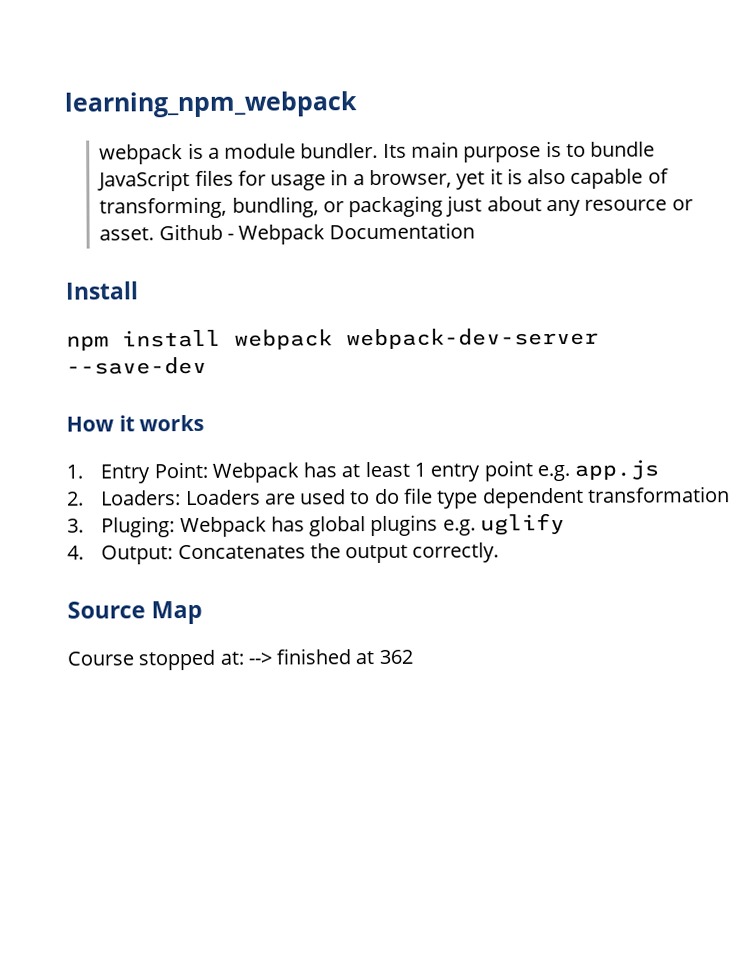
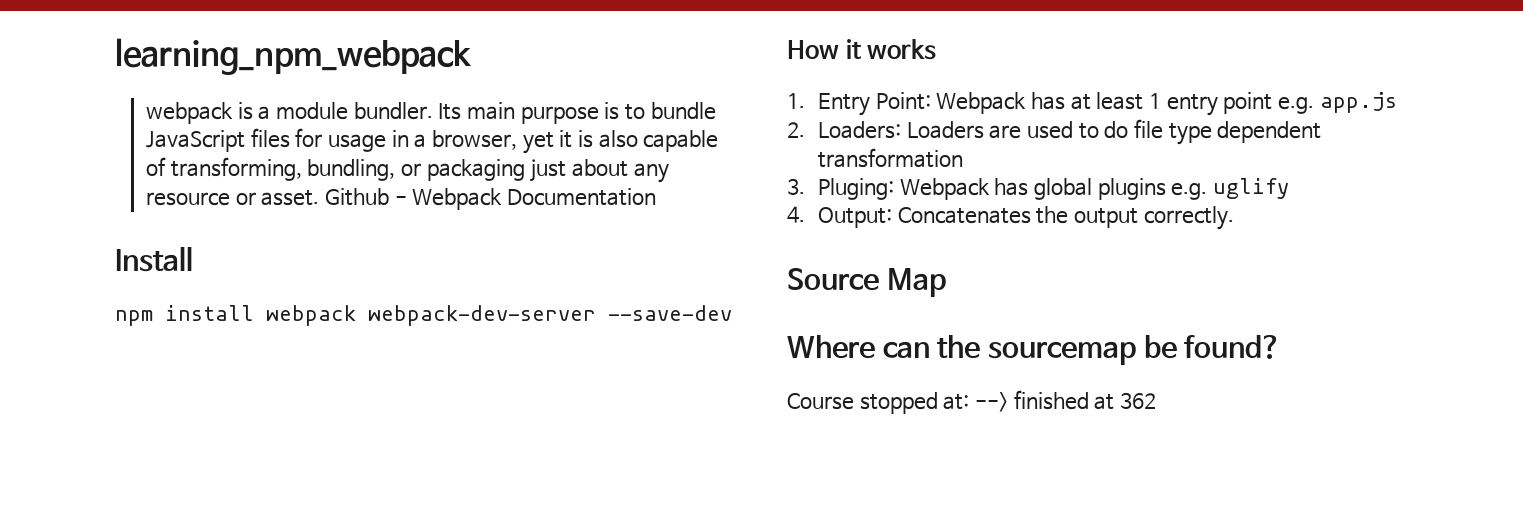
+ Where can the sourcemap be found?

